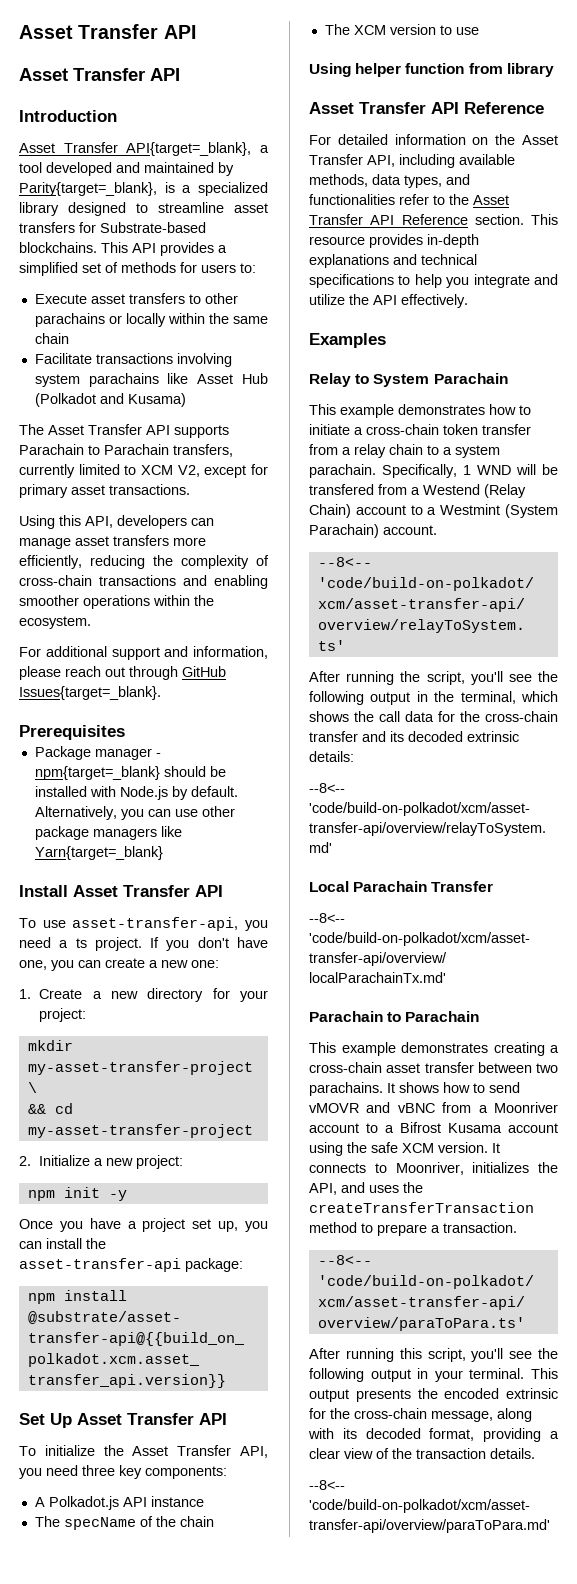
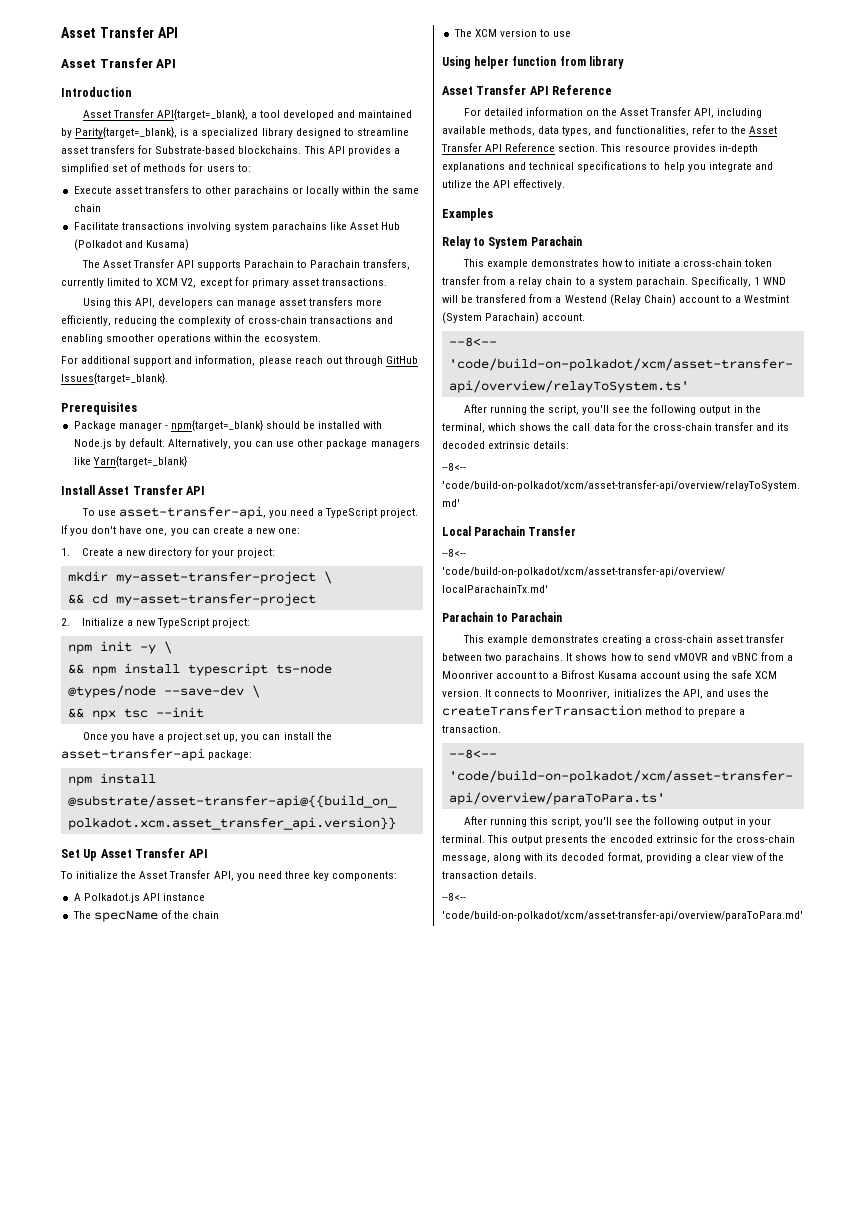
- To use asset-transfer-api, you need a ts project.
+ To use asset-transfer-api, you need a TypeScript project.
- 2. Initialize a new project:
+ 2. Initialize a new TypeScript project:
- npm init -y
+ npm init -y \
+ && npm install typescript ts-node @types/node --save-dev \
+ && npx tsc --init
- For detailed information on the Asset Transfer API, including available methods, data types, and functionalities refer to the Asset Transfer API Reference section.
+ For detailed information on the Asset Transfer API, including available methods, data types, and functionalities, refer to the Asset Transfer API Reference section.

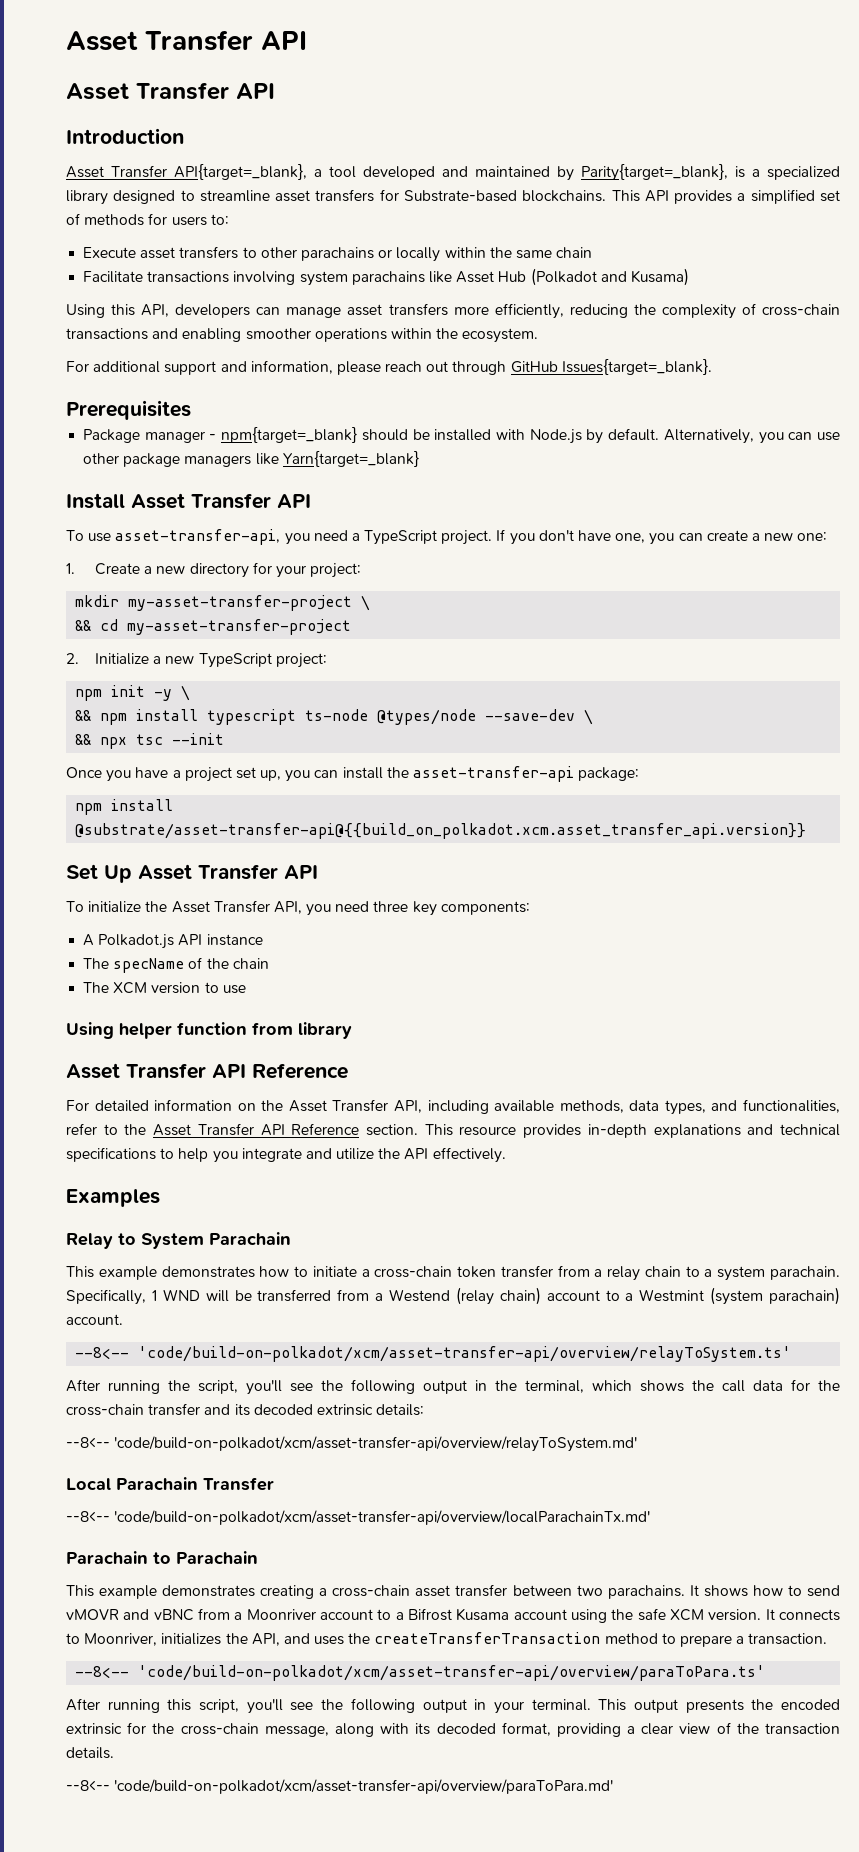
- The Asset Transfer API supports Parachain to Parachain transfers, currently limited to XCM V2, except for primary asset transactions.
- Specifically, 1 WND will be transfered from a Westend (Relay Chain) account to a Westmint (System Parachain) account.
+ Specifically, 1 WND will be transferred from a Westend (relay chain) account to a Westmint (system parachain) account.

